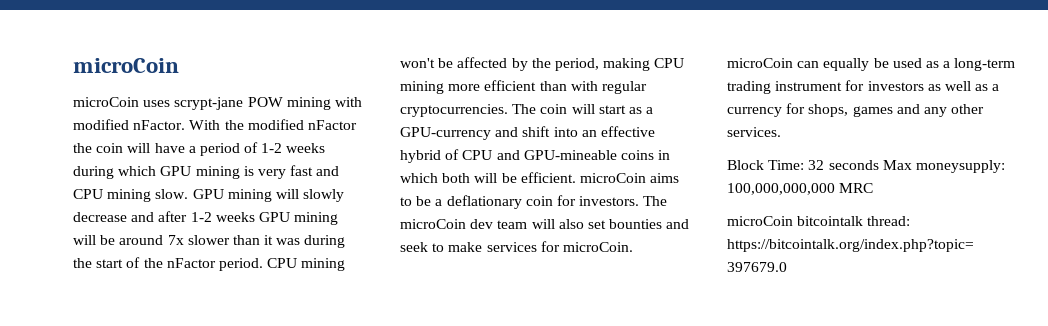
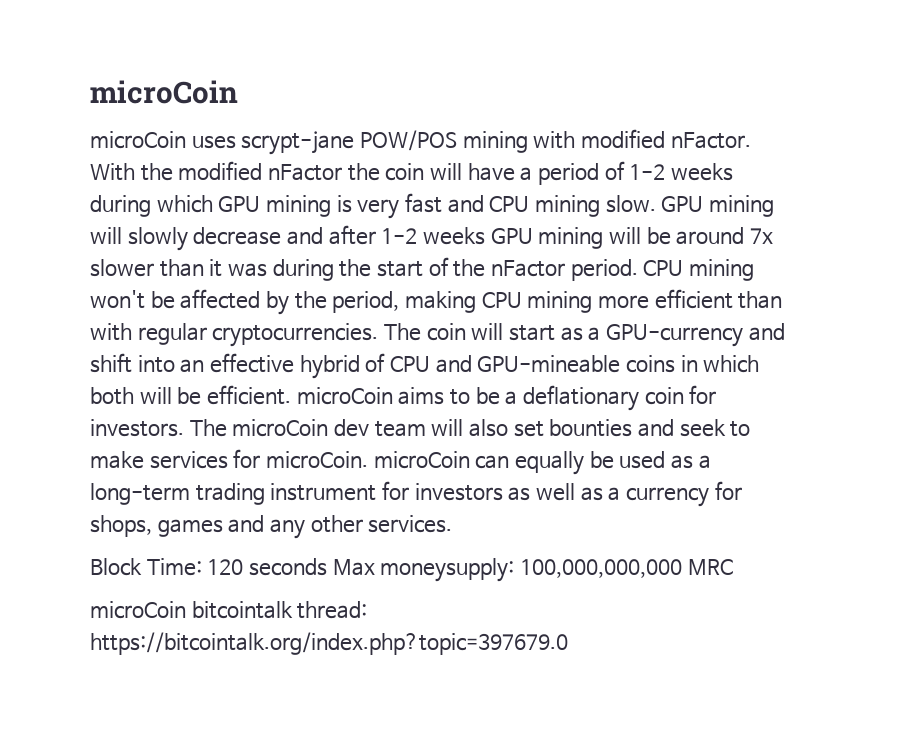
- microCoin uses scrypt-jane POW mining with modified nFactor.
+ microCoin uses scrypt-jane POW/POS mining with modified nFactor.
- Block Time: 32 seconds Max moneysupply: 100,000,000,000 MRC
+ Block Time: 120 seconds Max moneysupply: 100,000,000,000 MRC

